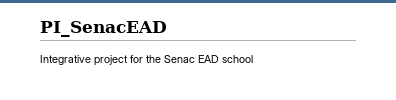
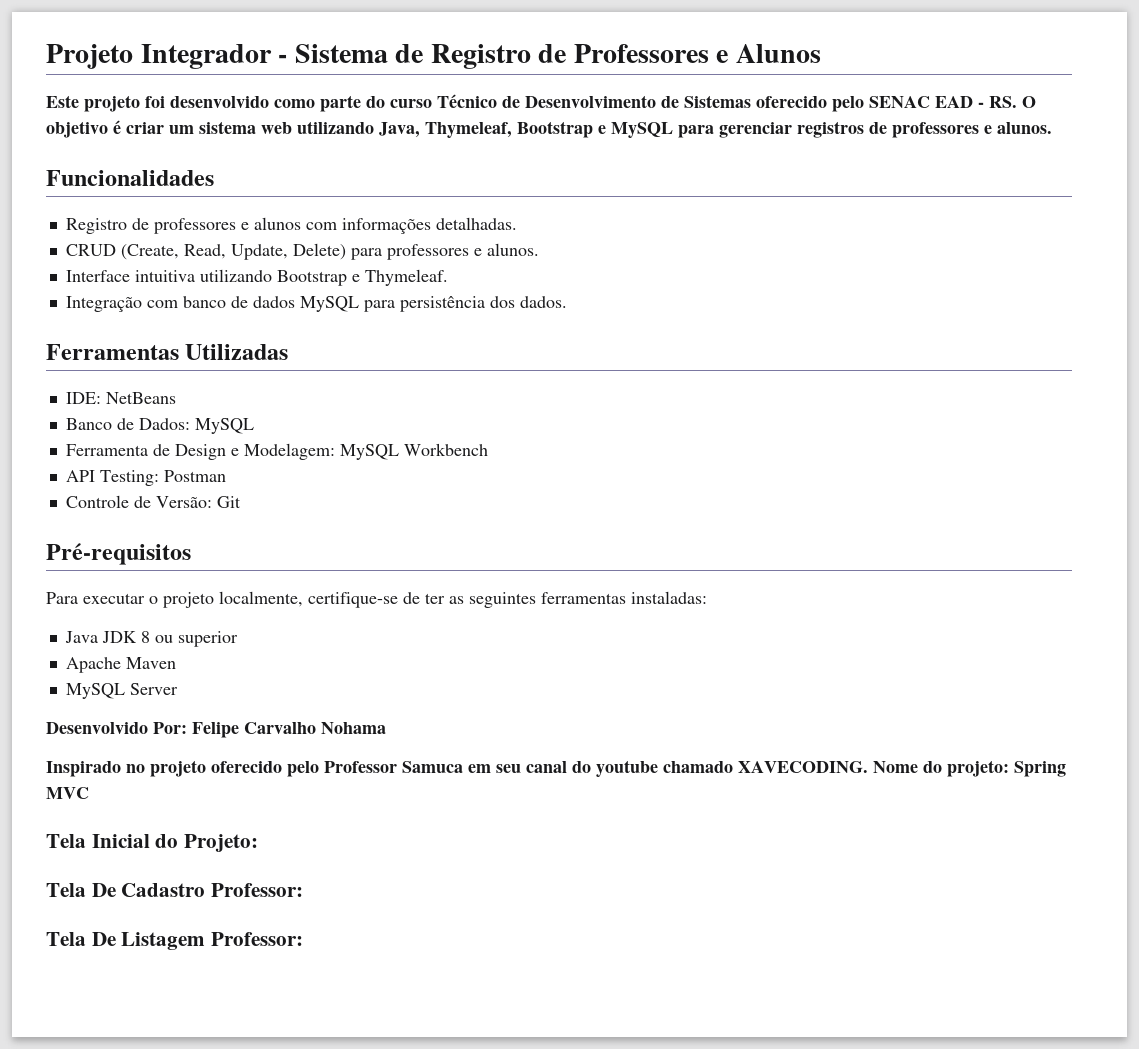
- PI_SenacEAD
- Integrative project for the Senac EAD school
+ Projeto Integrador - Sistema de Registro de Professores e Alunos
+ Este projeto foi desenvolvido como parte do curso Técnico de Desenvolvimento de Sistemas oferecido pelo SENAC EAD - RS. O objetivo é criar um sistema web utilizando Java, Thymeleaf, Bootstrap e MySQL para gerenciar registros de professores e alunos.
+ Funcionalidades
+ Registro de professores e alunos com informações detalhadas.
+ CRUD (Create, Read, Update, Delete) para professores e alunos.
+ Interface intuitiva utilizando Bootstrap e Thymeleaf.
+ Integração com banco de dados MySQL para persistência dos dados.
+ Ferramentas Utilizadas
+ IDE: NetBeans
+ Banco de Dados: MySQL
+ Ferramenta de Design e Modelagem: MySQL Workbench
+ API Testing: Postman
+ Controle de Versão: Git
+ Pré-requisitos
+ Para executar o projeto localmente, certifique-se de ter as seguintes ferramentas instaladas:
+ Java JDK 8 ou superior
+ Apache Maven
+ MySQL Server
+ Desenvolvido Por: Felipe Carvalho Nohama
+ Inspirado no projeto oferecido pelo Professor Samuca em seu canal do youtube chamado XAVECODING. Nome do projeto: Spring MVC
+ Tela Inicial do Projeto:
+ Tela De Cadastro Professor:
+ Tela De Listagem Professor:

